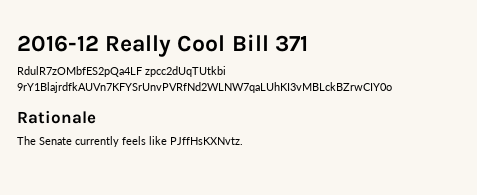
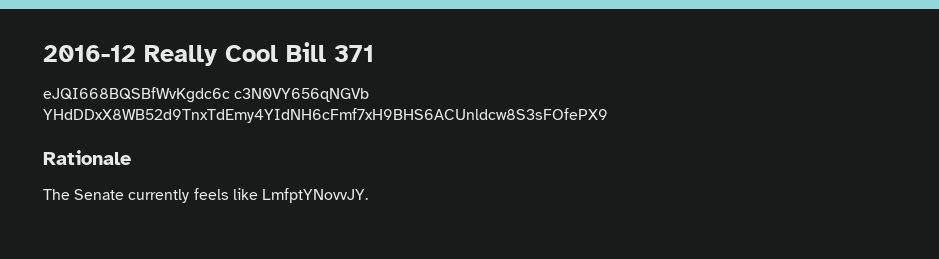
- RdulR7zOMbfES2pQa4LF zpcc2dUqTUtkbi 9rY1BlajrdfkAUVn7KFYSrUnvPVRfNd2WLNW7qaLUhKI3vMBLckBZrwCIY0o
+ eJQI668BQSBfWvKgdc6c c3N0VY656qNGVb YHdDDxX8WB52d9TnxTdEmy4YIdNH6cFmf7xH9BHS6ACUnldcw8S3sFOfePX9
- The Senate currently feels like PJffHsKXNvtz.
+ The Senate currently feels like LmfptYNovvJY.

